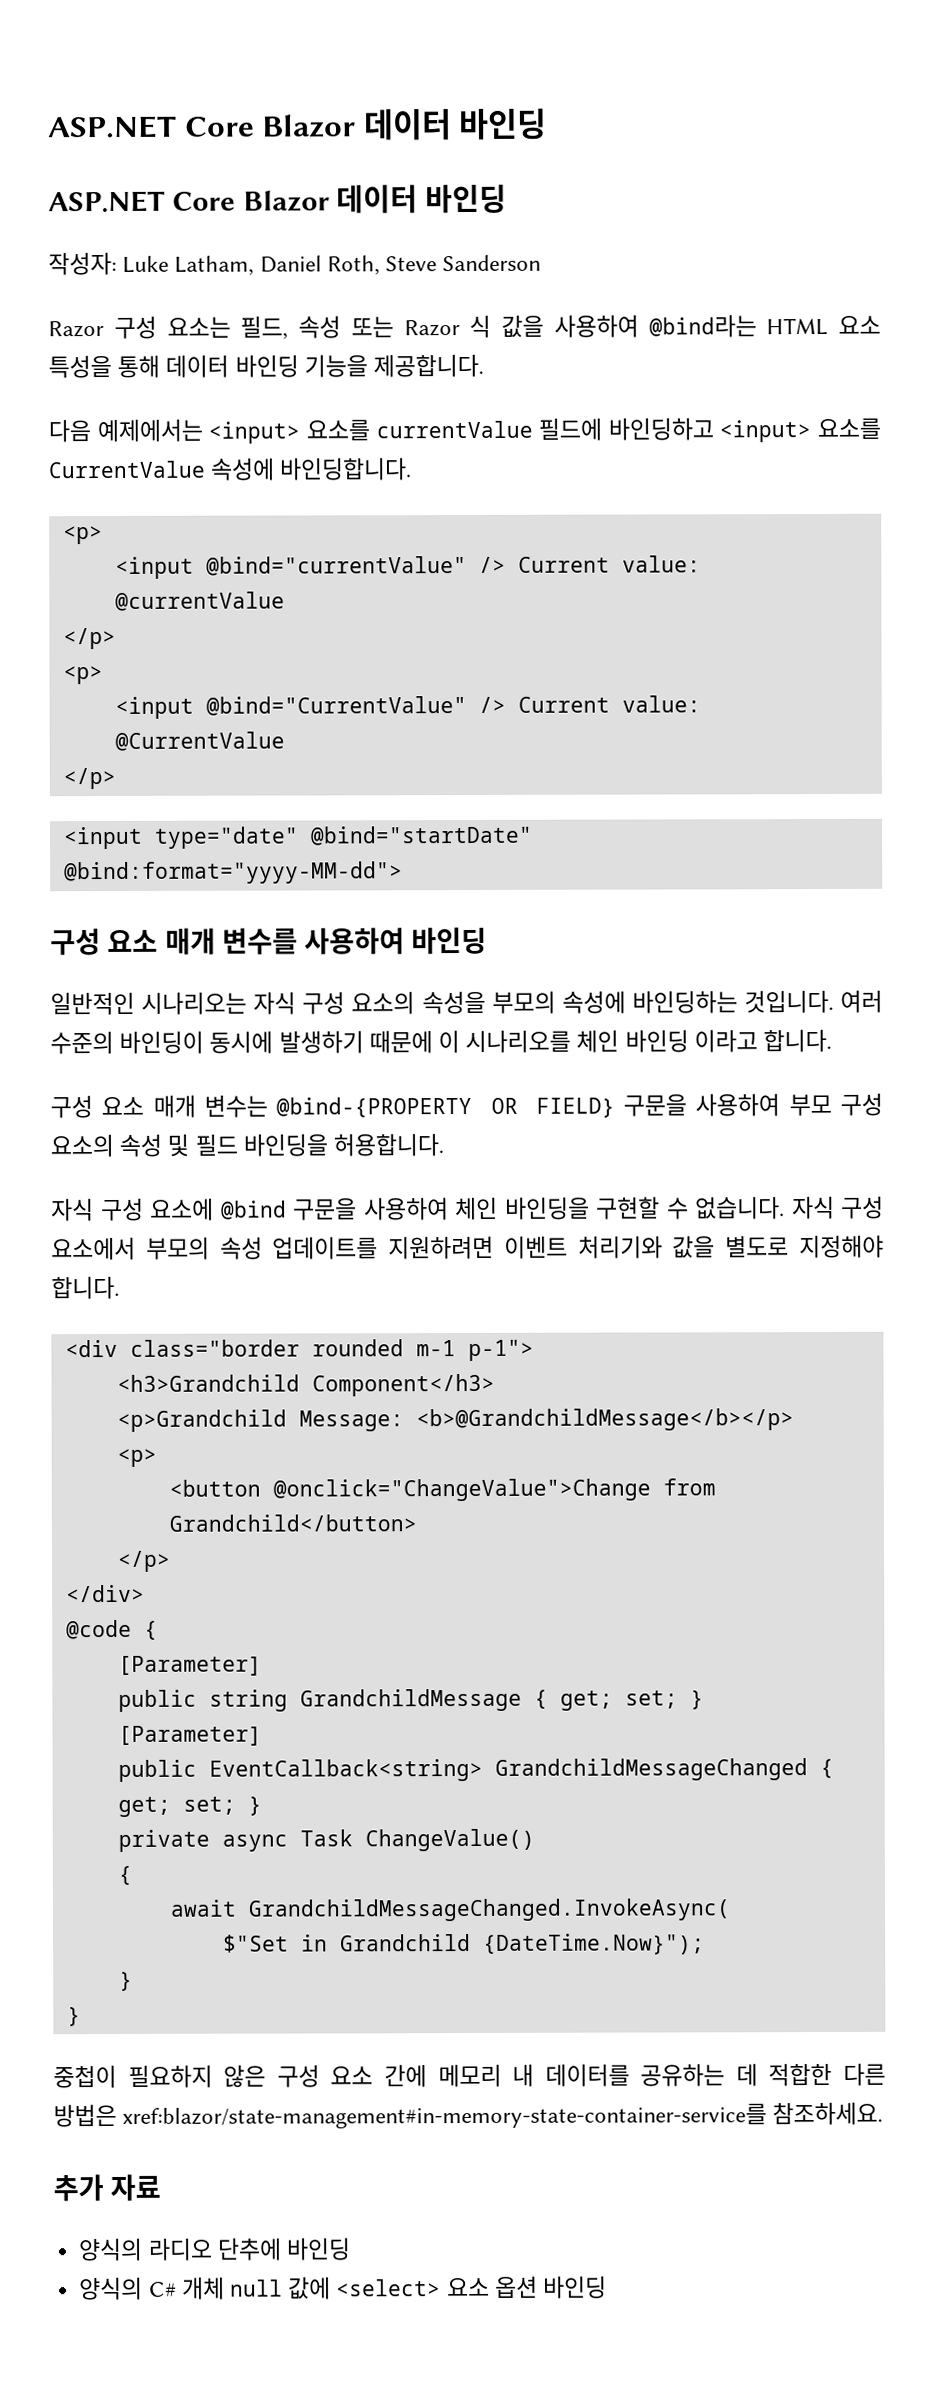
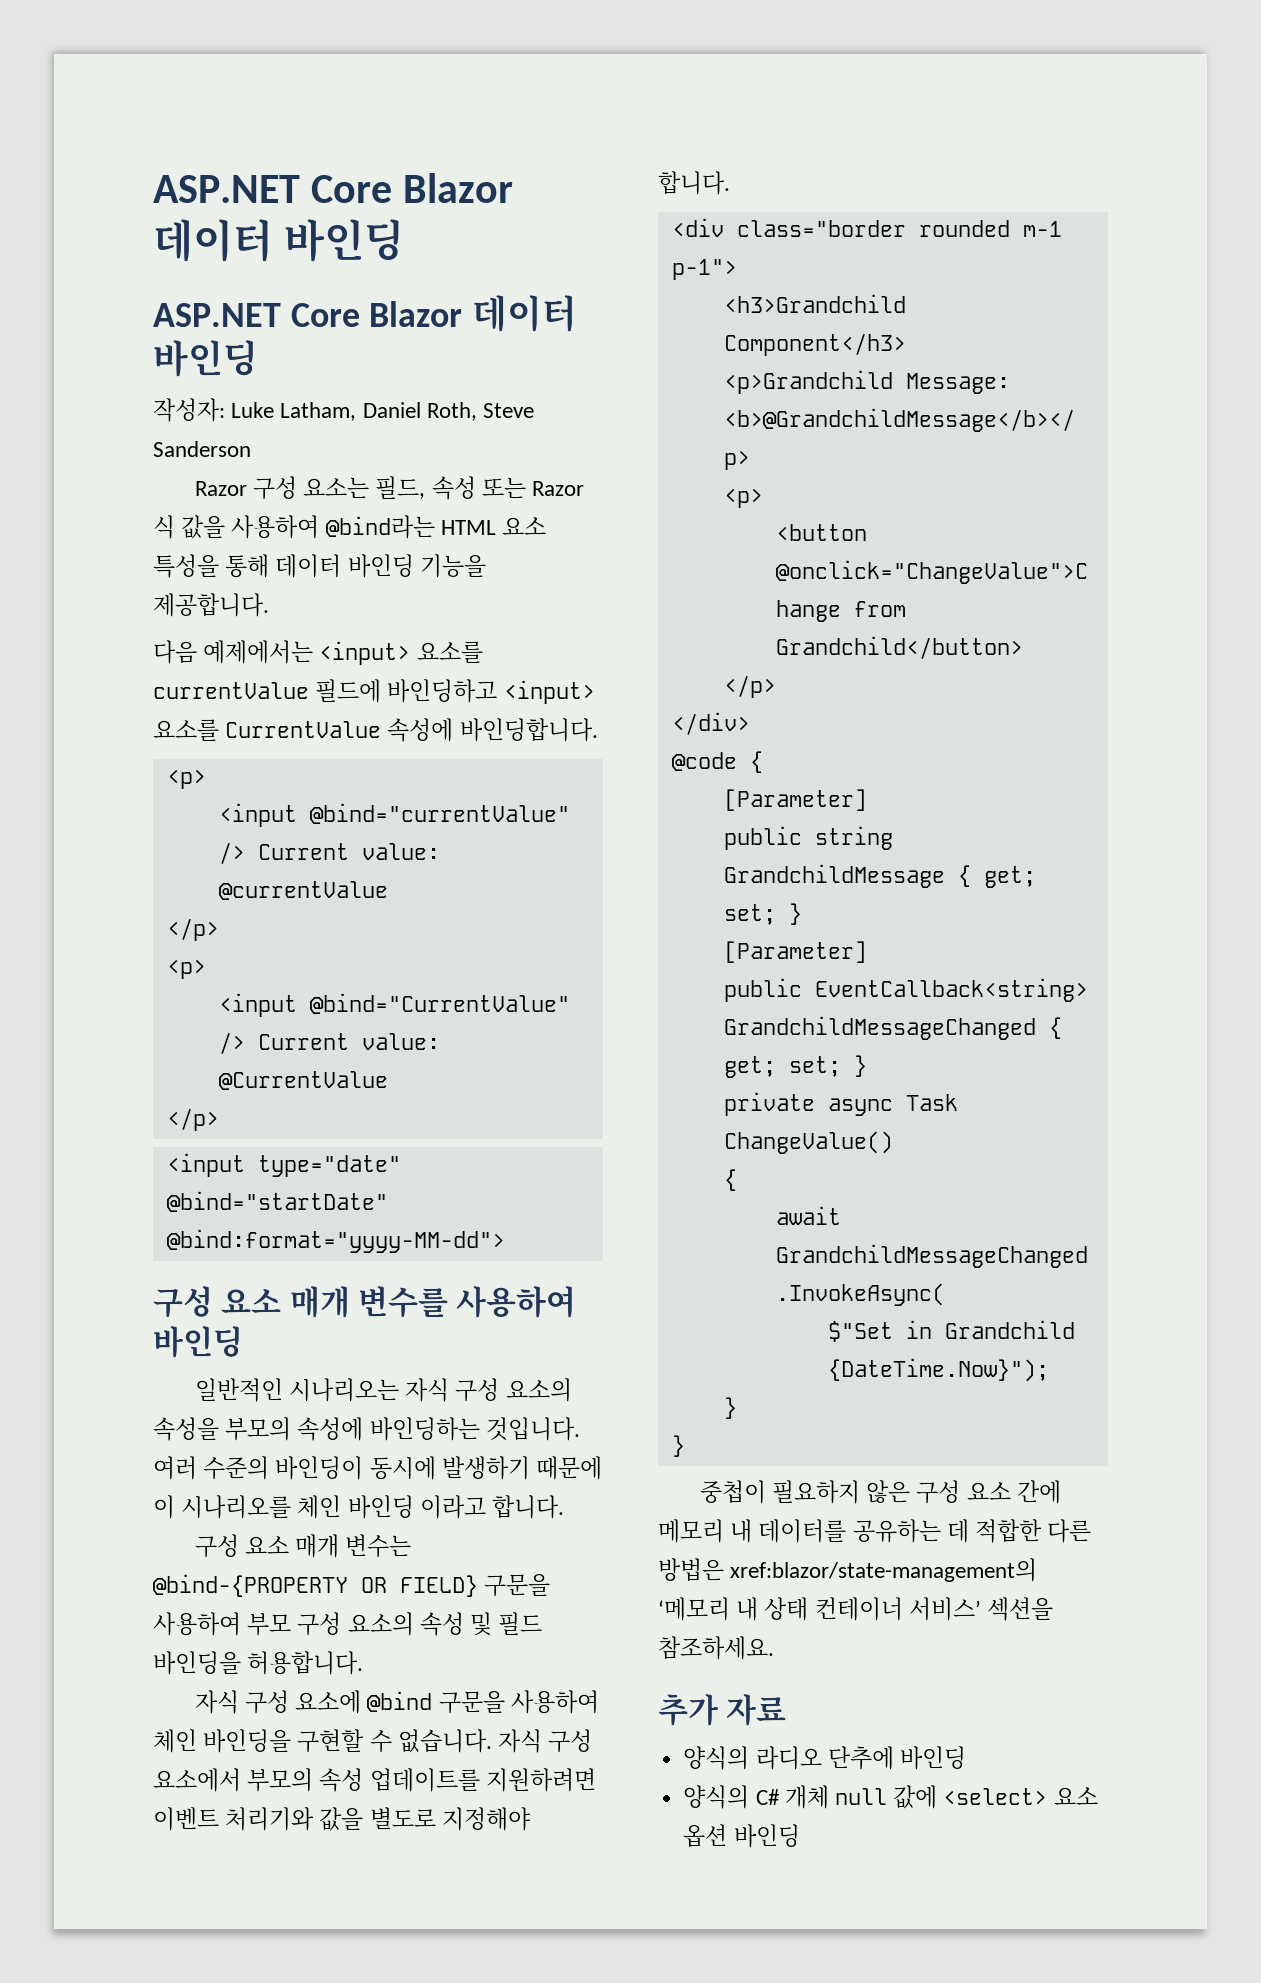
- 중첩이 필요하지 않은 구성 요소 간에 메모리 내 데이터를 공유하는 데 적합한 다른 방법은 xref:blazor/state-management#in-memory-state-container-service를 참조하세요.
+ 중첩이 필요하지 않은 구성 요소 간에 메모리 내 데이터를 공유하는 데 적합한 다른 방법은 xref:blazor/state-management의 ‘메모리 내 상태 컨테이너 서비스’ 섹션을 참조하세요.

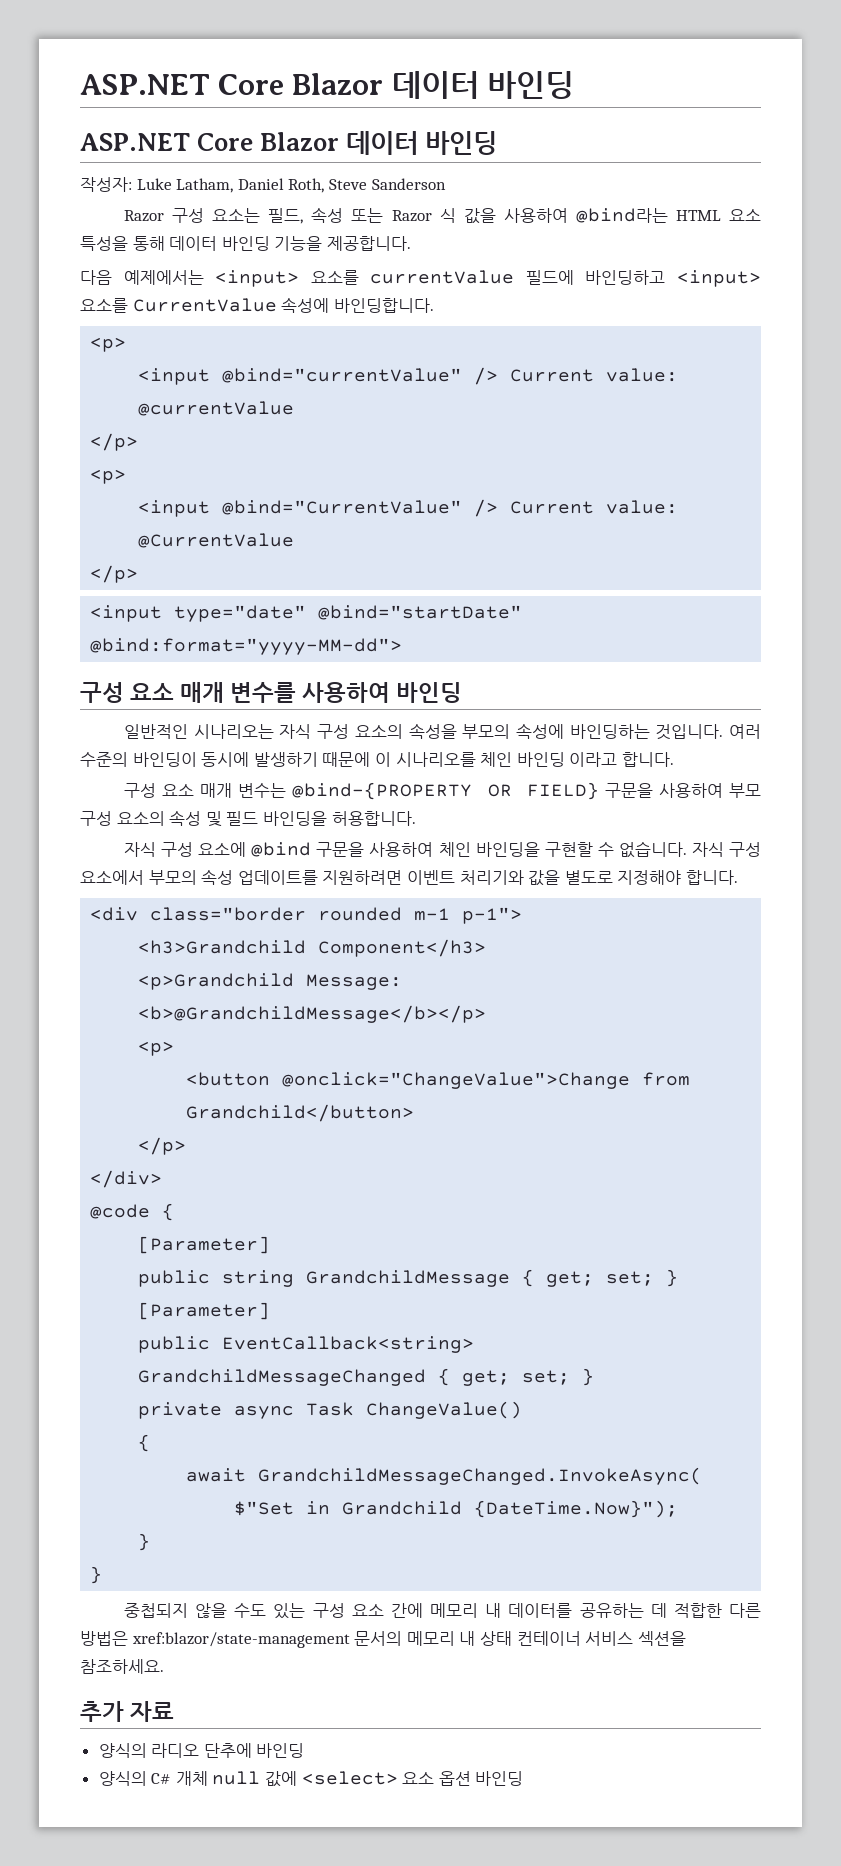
- 중첩이 필요하지 않은 구성 요소 간에 메모리 내 데이터를 공유하는 데 적합한 다른 방법은 xref:blazor/state-management의 ‘메모리 내 상태 컨테이너 서비스’ 섹션을 참조하세요.
+ 중첩되지 않을 수도 있는 구성 요소 간에 메모리 내 데이터를 공유하는 데 적합한 다른 방법은 xref:blazor/state-management 문서의 메모리 내 상태 컨테이너 서비스 섹션을 참조하세요.

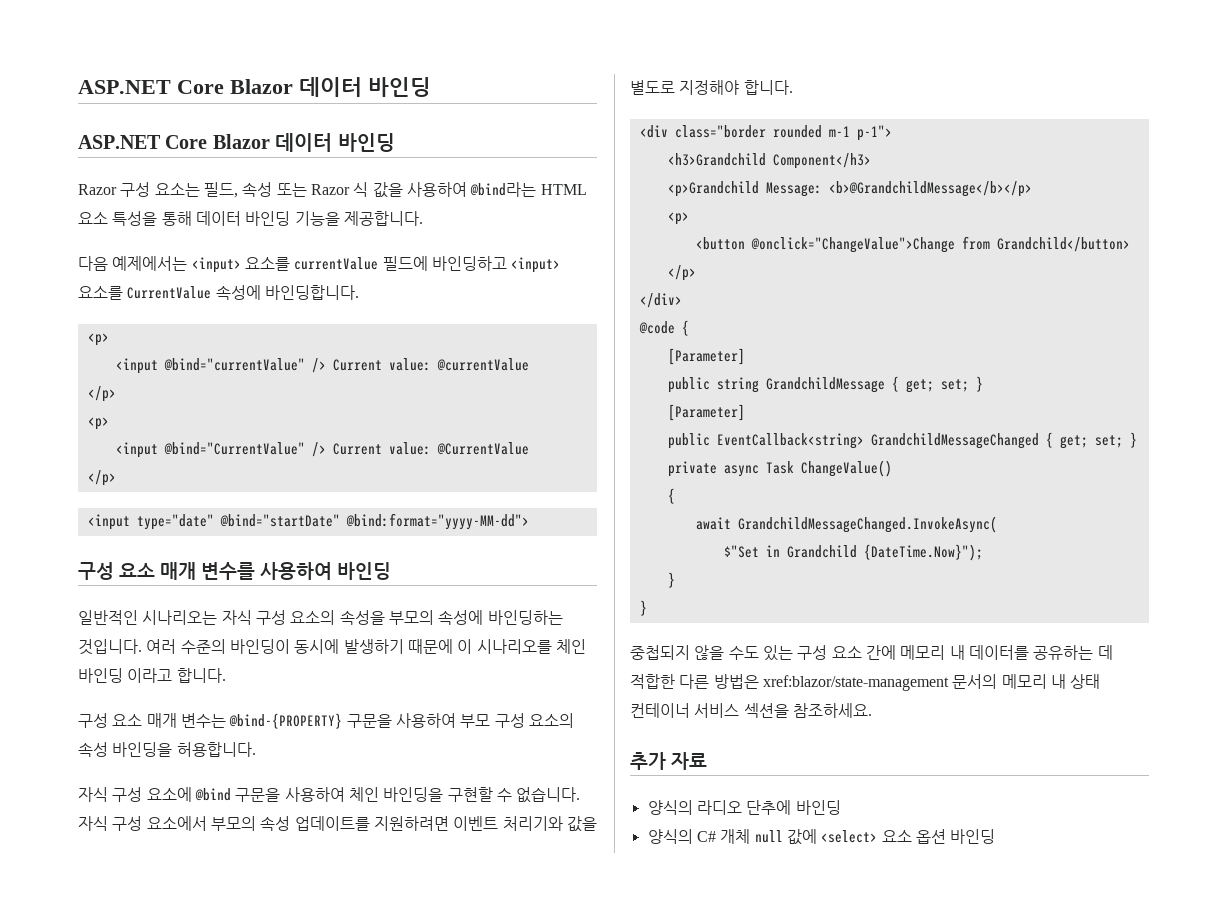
- 작성자: Luke Latham, Daniel Roth, Steve Sanderson
- 구성 요소 매개 변수는 @bind-{PROPERTY OR FIELD} 구문을 사용하여 부모 구성 요소의 속성 및 필드 바인딩을 허용합니다.
+ 구성 요소 매개 변수는 @bind-{PROPERTY} 구문을 사용하여 부모 구성 요소의 속성 바인딩을 허용합니다.

